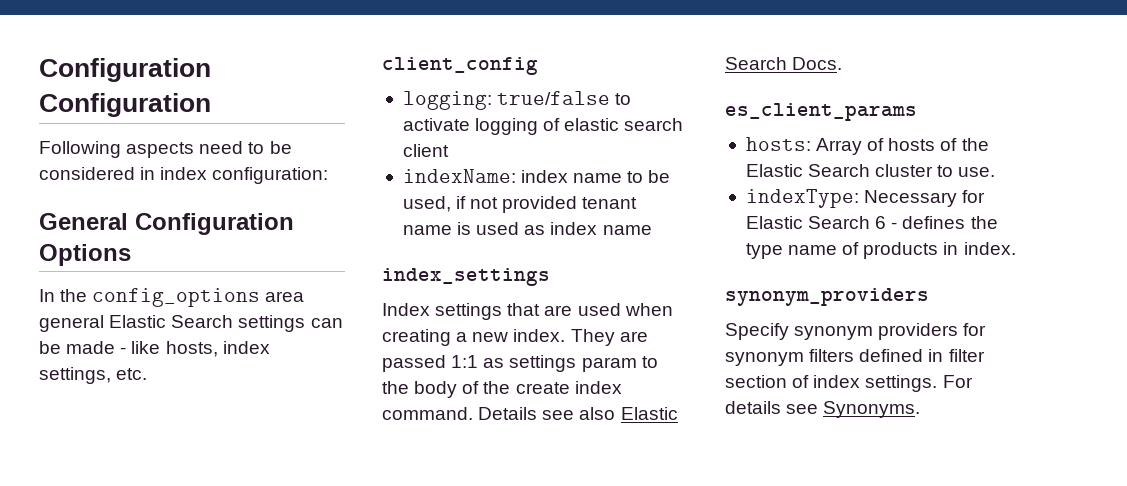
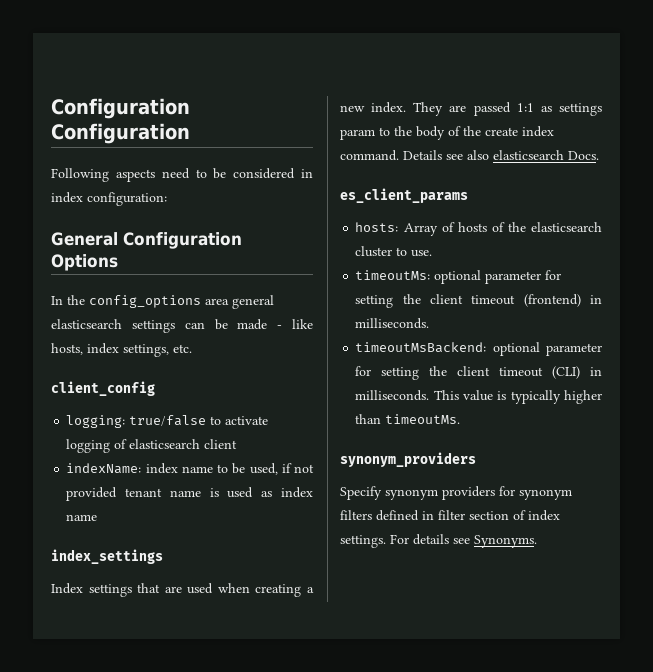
- In the config_options area general Elastic Search settings can be made - like hosts, index settings, etc.
+ In the config_options area general elasticsearch settings can be made - like hosts, index settings, etc.
- logging: true/false to activate logging of elastic search client
+ logging: true/false to activate logging of elasticsearch client
- Details see also Elastic Search Docs.
+ Details see also elasticsearch Docs.
- hosts: Array of hosts of the Elastic Search cluster to use.
+ hosts: Array of hosts of the elasticsearch cluster to use.
- indexType: Necessary for Elastic Search 6 - defines the type name of products in index.
+ timeoutMs: optional parameter for setting the client timeout (frontend) in milliseconds.
+ timeoutMsBackend: optional parameter for setting the client timeout (CLI) in milliseconds. This value is typically higher than timeoutMs.

